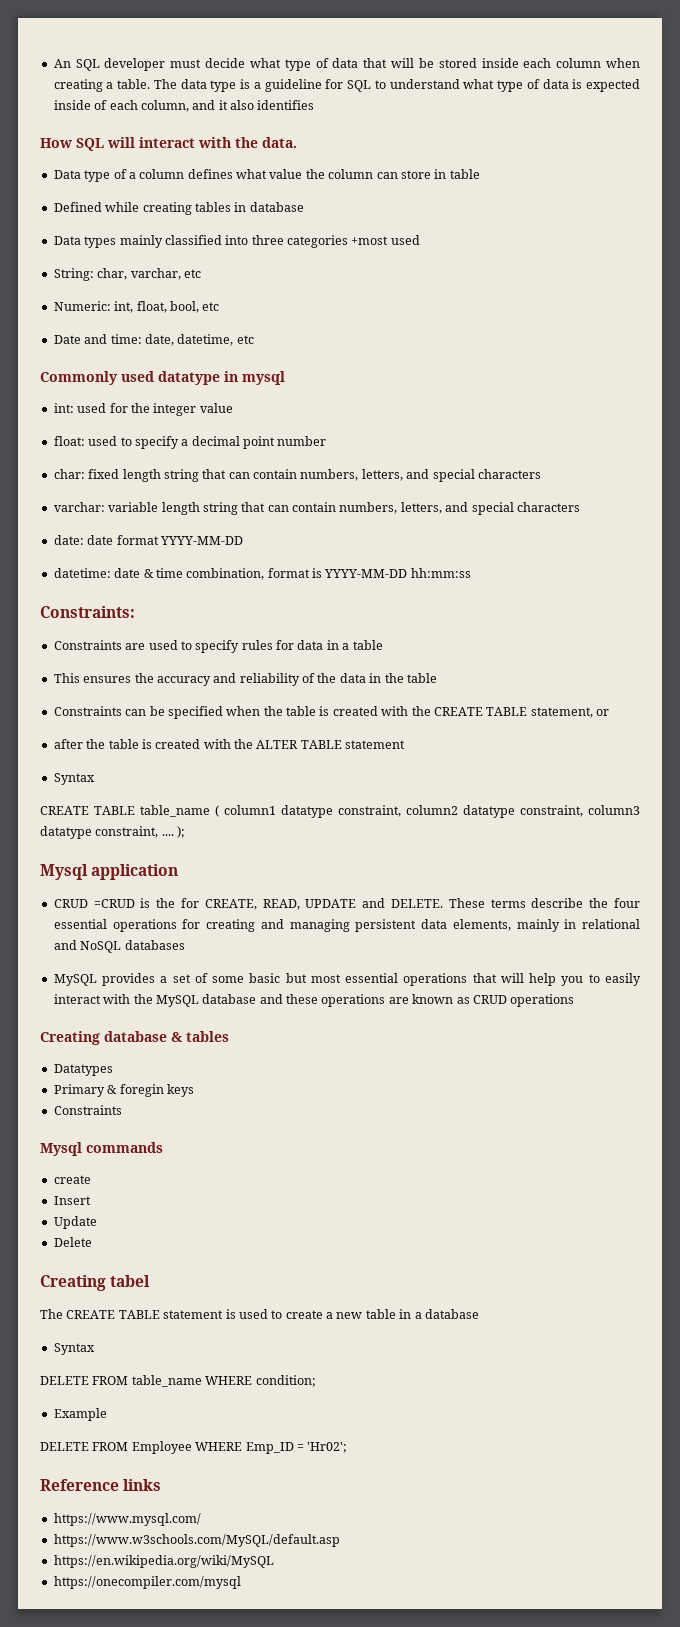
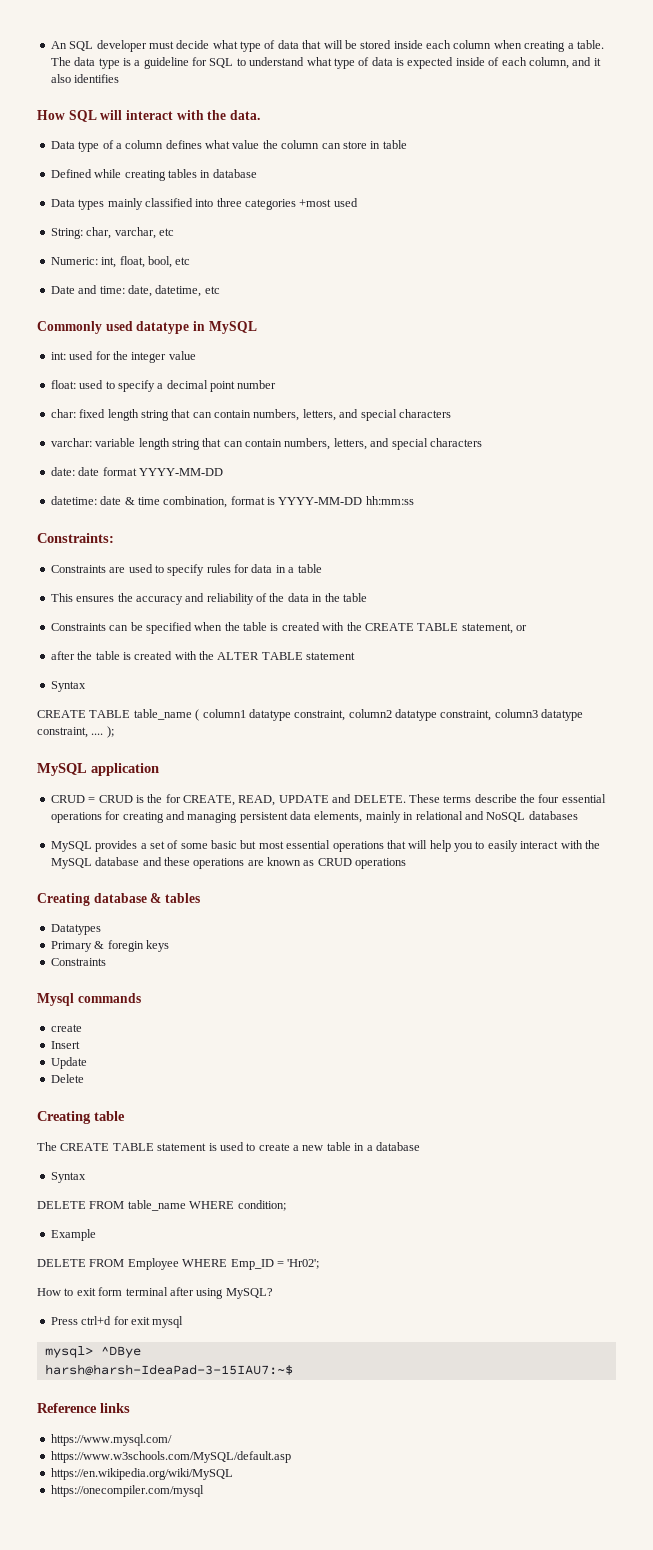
- Commonly used datatype in mysql
+ Commonly used datatype in MySQL
- Mysql application
+ MySQL application
- CRUD =CRUD is the for CREATE, READ, UPDATE and DELETE.
+ CRUD = CRUD is the for CREATE, READ, UPDATE and DELETE.
- Creating tabel
+ Creating table
+ How to exit form terminal after using MySQL?
+ Press ctrl+d for exit mysql
+ mysql> ^DBye
+ harsh@harsh-IdeaPad-3-15IAU7:~$

